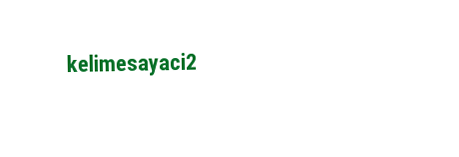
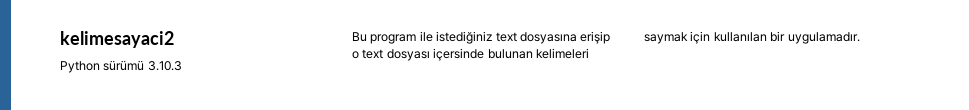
+ Python sürümü 3.10.3
+ Bu program ile istediğiniz text dosyasına erişip o text dosyası içersinde bulunan kelimeleri saymak için kullanılan bir uygulamadır.

